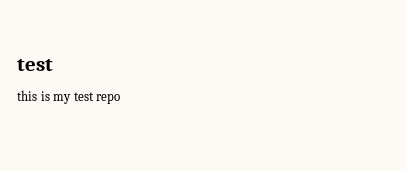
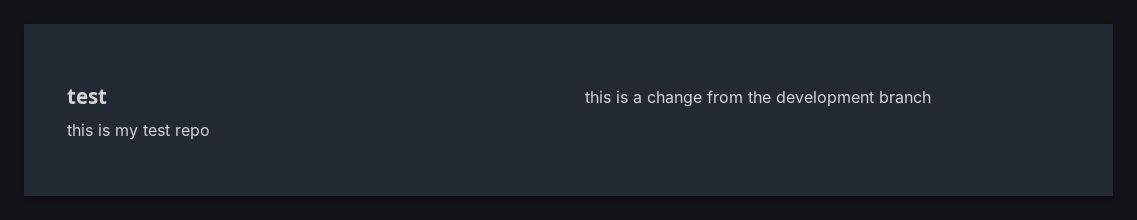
+ this is a change from the development branch

